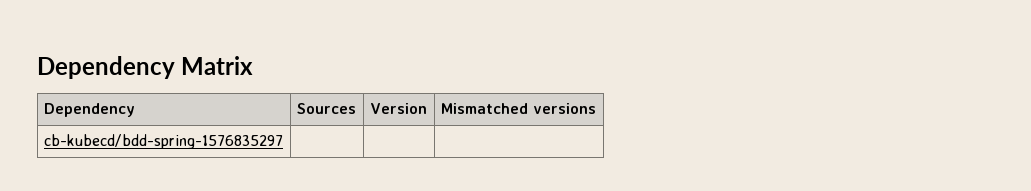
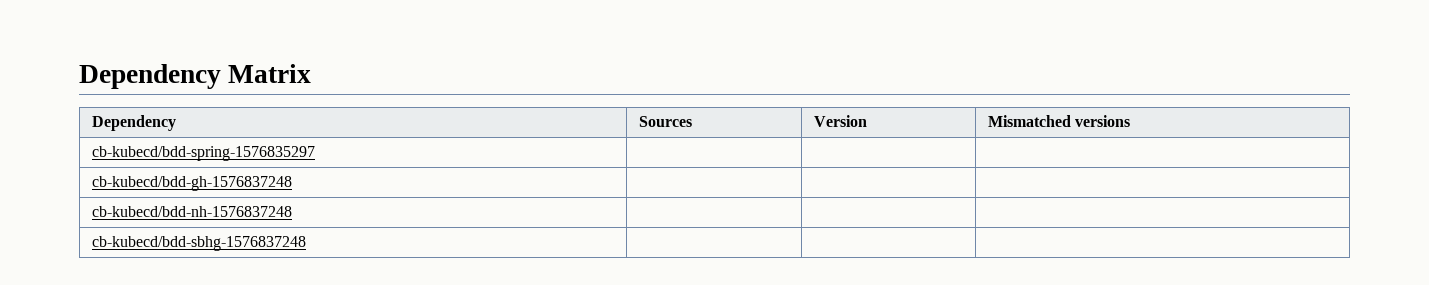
+ cb-kubecd/bdd-gh-1576837248 | | |
+ cb-kubecd/bdd-nh-1576837248 | | |
+ cb-kubecd/bdd-sbhg-1576837248 | | |

